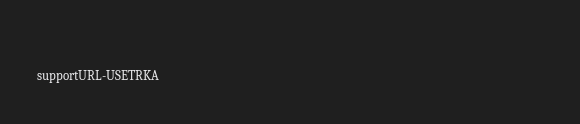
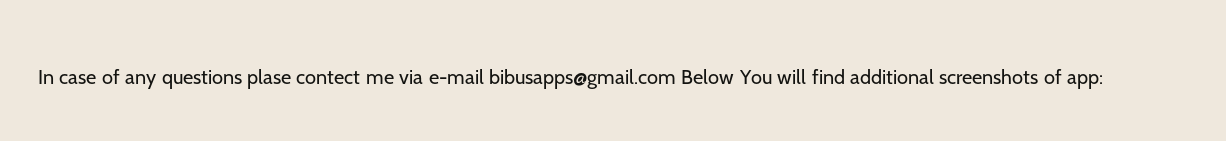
- supportURL-USETRKA
+ In case of any questions plase contect me via e-mail bibusapps@gmail.com Below You will find additional screenshots of app:

